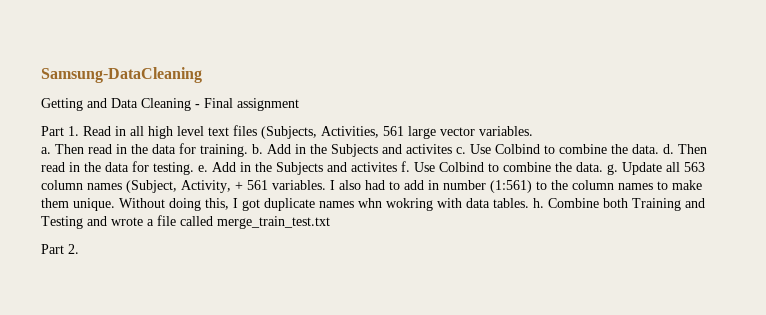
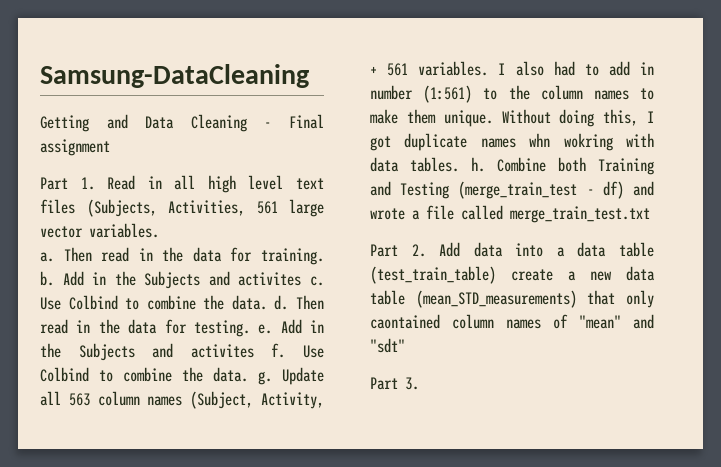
- Combine both Training and Testing and wrote a file called merge_train_test.txt
+ Combine both Training and Testing (merge_train_test - df) and wrote a file called merge_train_test.txt
- Part 2.
+ Part 2. Add data into a data table (test_train_table) create a new data table (mean_STD_measurements) that only caontained column names of "mean" and "sdt"
+ Part 3.

